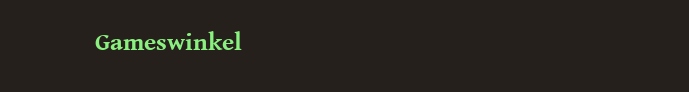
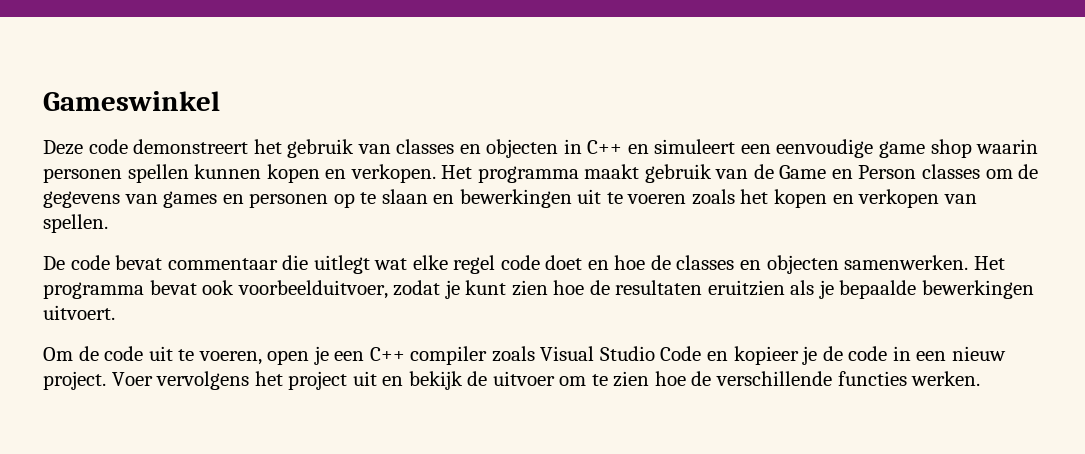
+ Deze code demonstreert het gebruik van classes en objecten in C++ en simuleert een eenvoudige game shop waarin personen spellen kunnen kopen en verkopen. Het programma maakt gebruik van de Game en Person classes om de gegevens van games en personen op te slaan en bewerkingen uit te voeren zoals het kopen en verkopen van spellen.
+ De code bevat commentaar die uitlegt wat elke regel code doet en hoe de classes en objecten samenwerken. Het programma bevat ook voorbeelduitvoer, zodat je kunt zien hoe de resultaten eruitzien als je bepaalde bewerkingen uitvoert.
+ Om de code uit te voeren, open je een C++ compiler zoals Visual Studio Code en kopieer je de code in een nieuw project. Voer vervolgens het project uit en bekijk de uitvoer om te zien hoe de verschillende functies werken.

